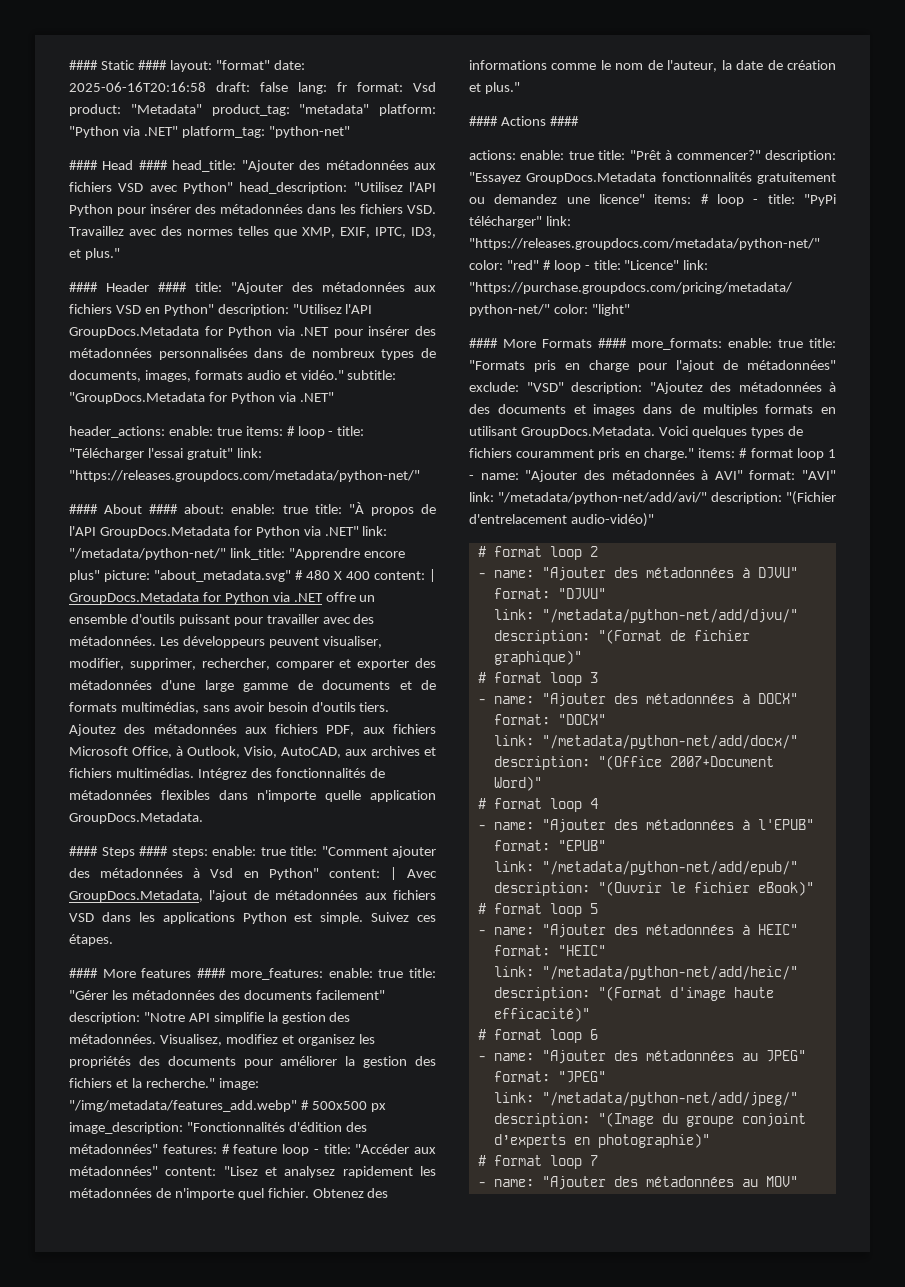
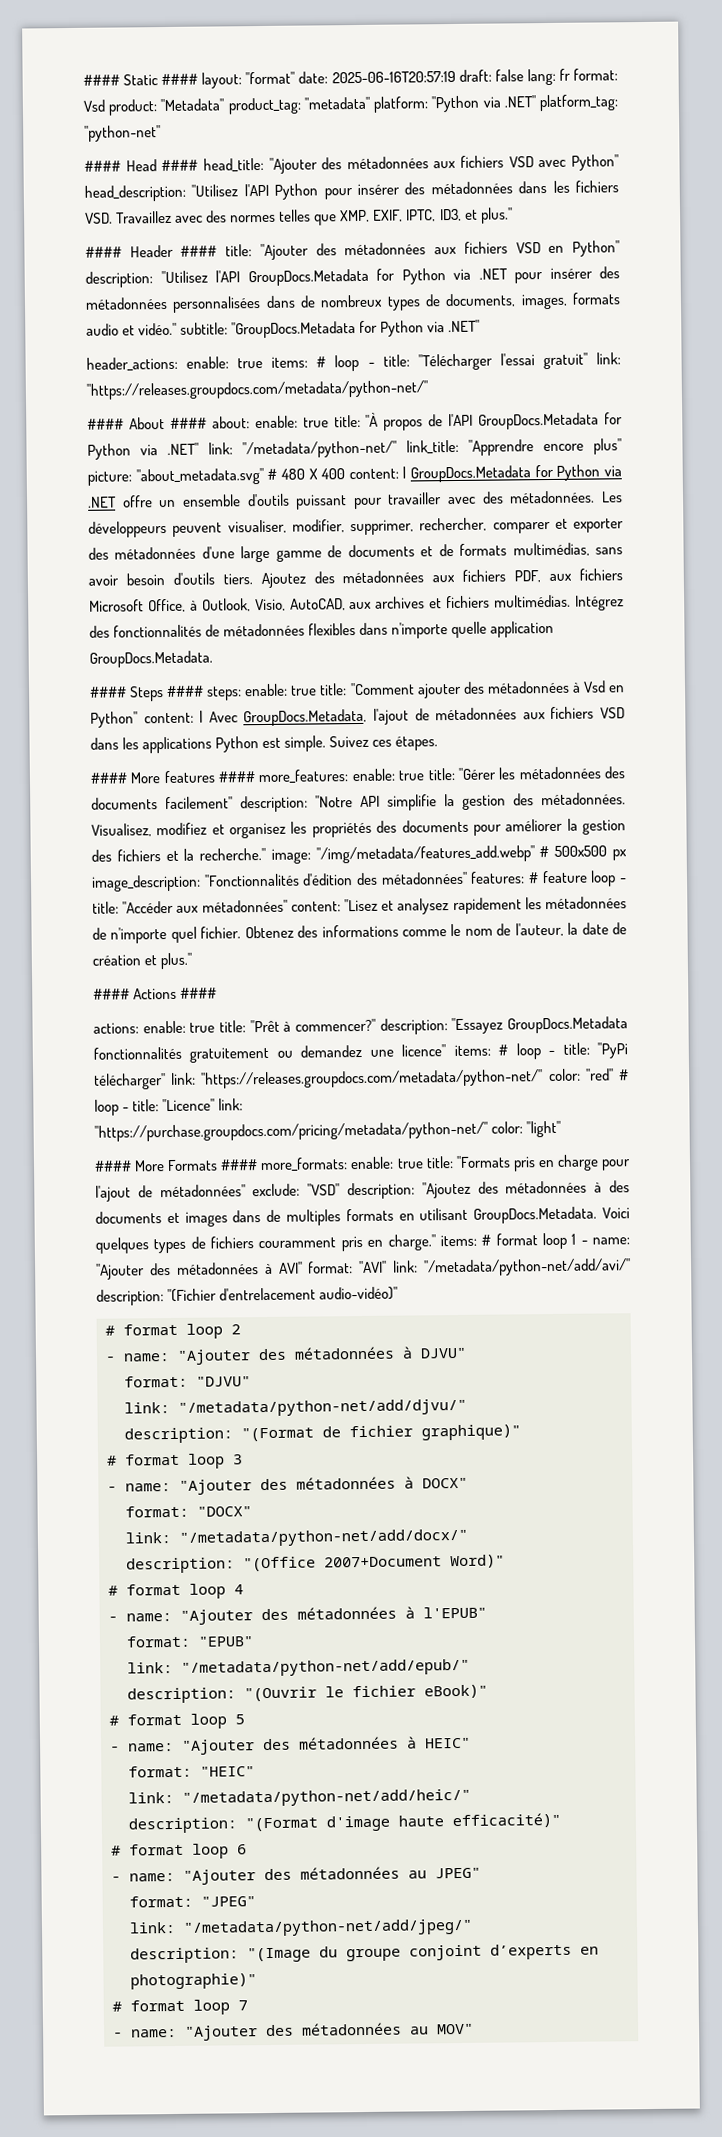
- #### Static #### layout: "format" date: 2025-06-16T20:16:58 draft: false lang: fr format: Vsd product: "Metadata" product_tag: "metadata" platform: "Python via .NET" platform_tag: "python-net"
+ #### Static #### layout: "format" date: 2025-06-16T20:57:19 draft: false lang: fr format: Vsd product: "Metadata" product_tag: "metadata" platform: "Python via .NET" platform_tag: "python-net"

